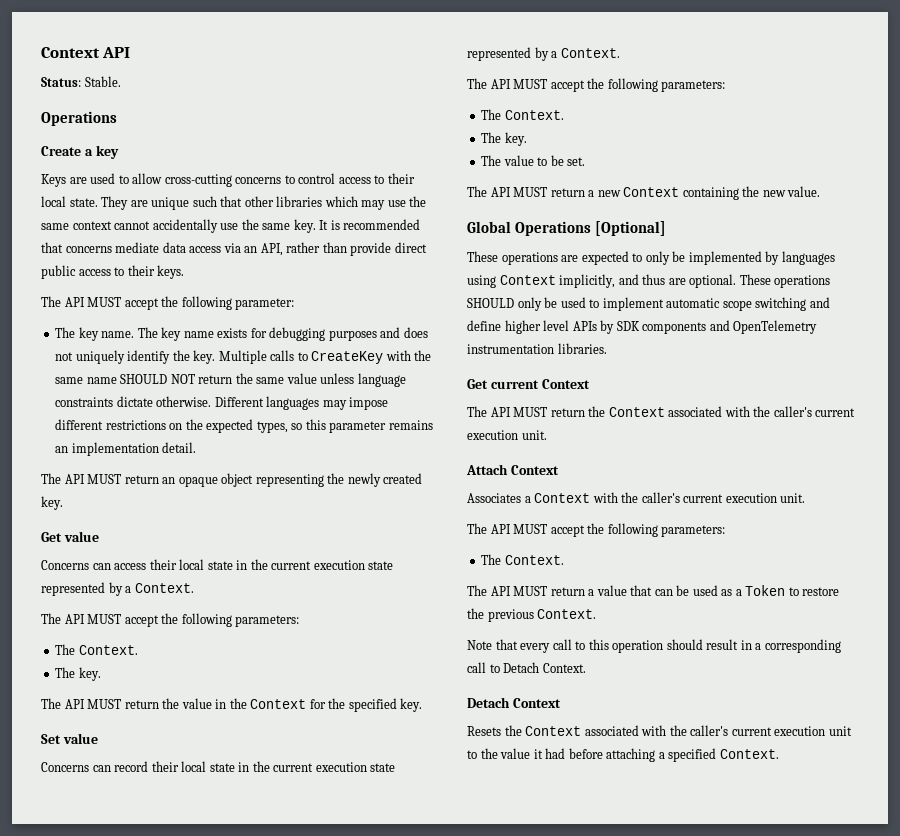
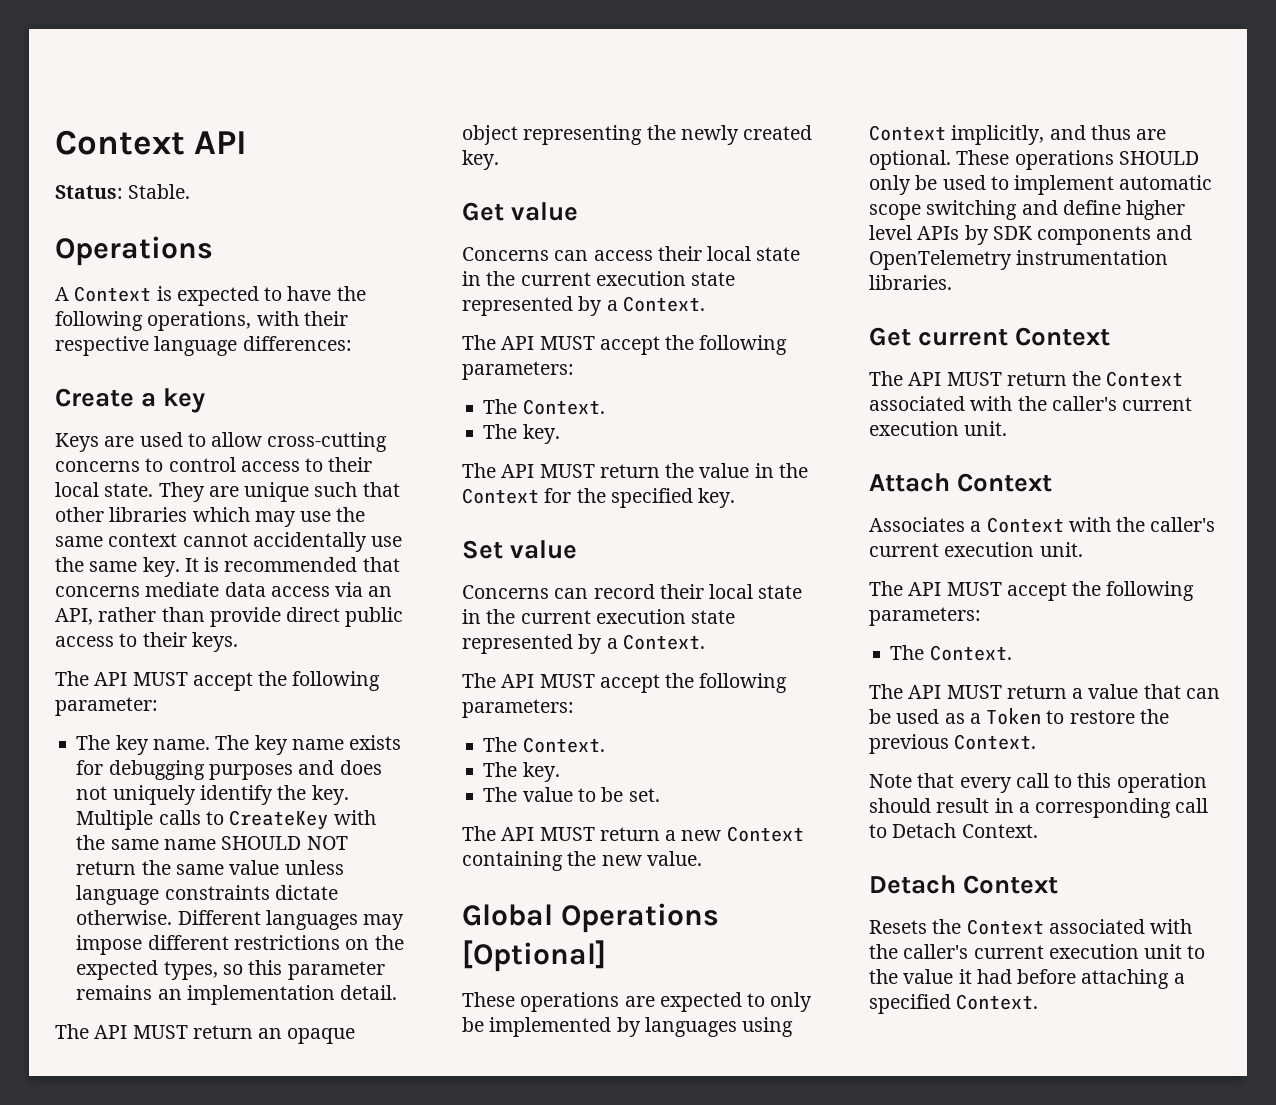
+ A Context is expected to have the following operations, with their respective language differences:

